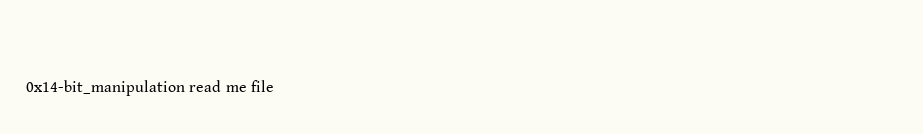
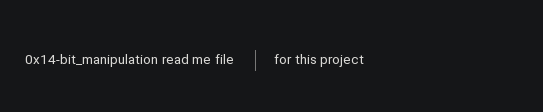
- 0x14-bit_manipulation read me file
+ 0x14-bit_manipulation read me file for this project

